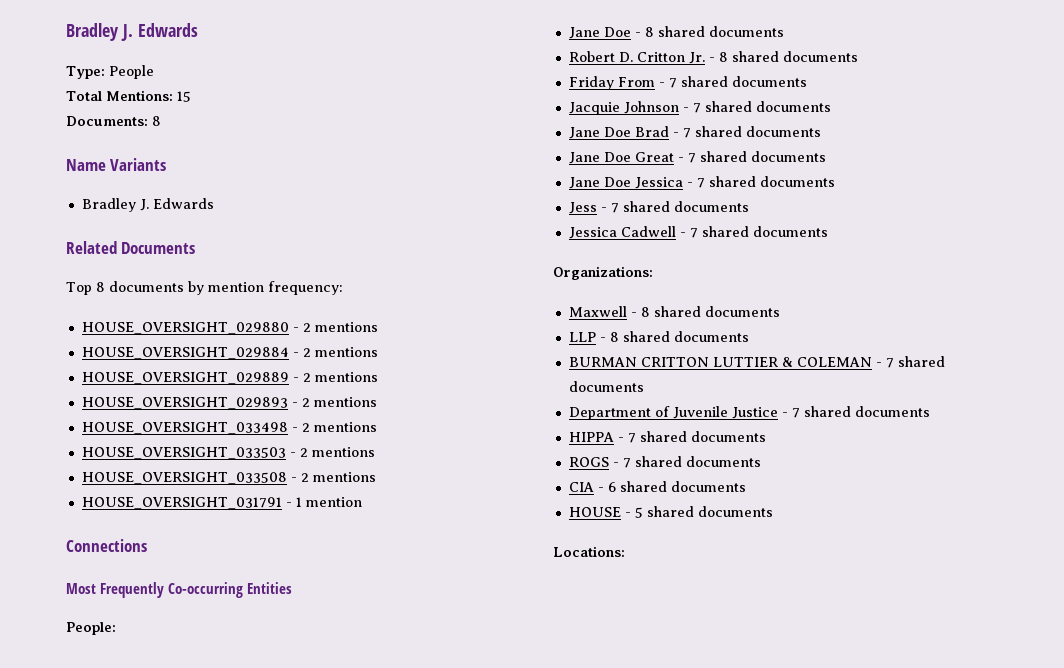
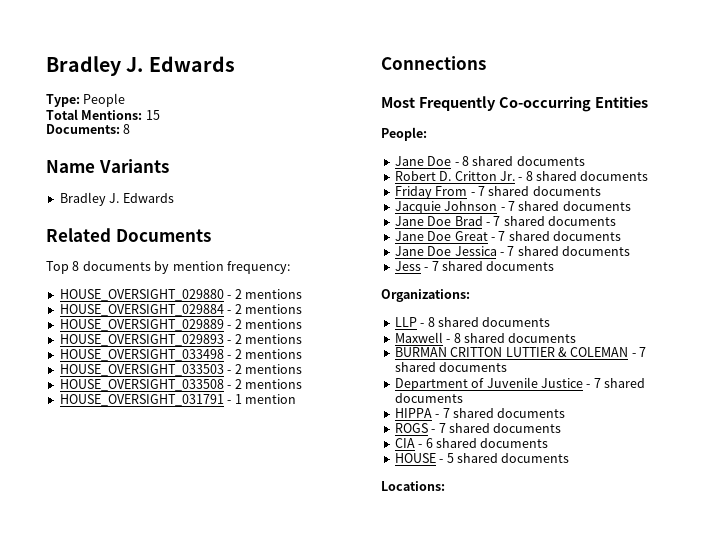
- Jessica Cadwell - 7 shared documents
+ LLP - 8 shared documents
  Maxwell - 8 shared documents
- LLP - 8 shared documents

